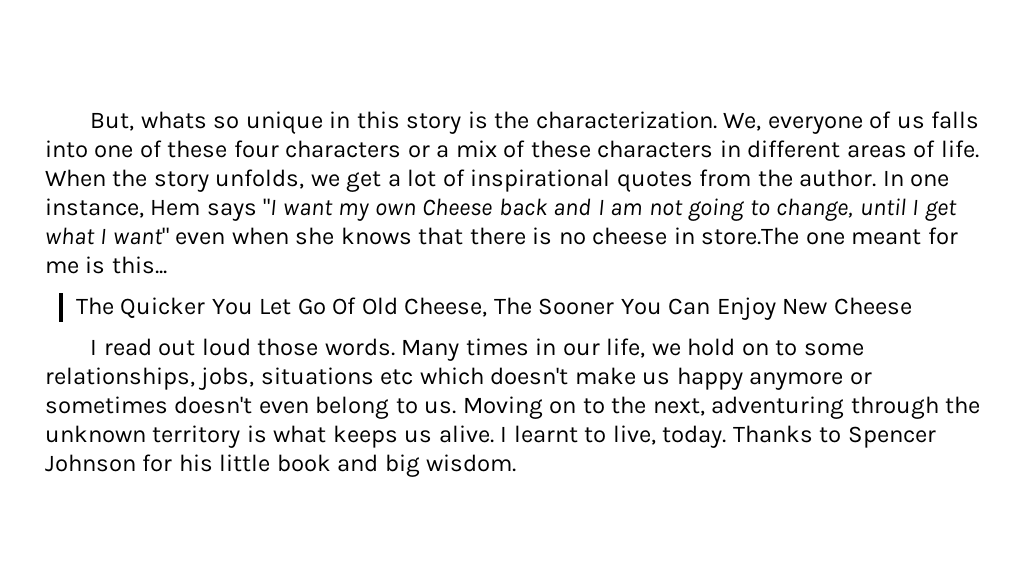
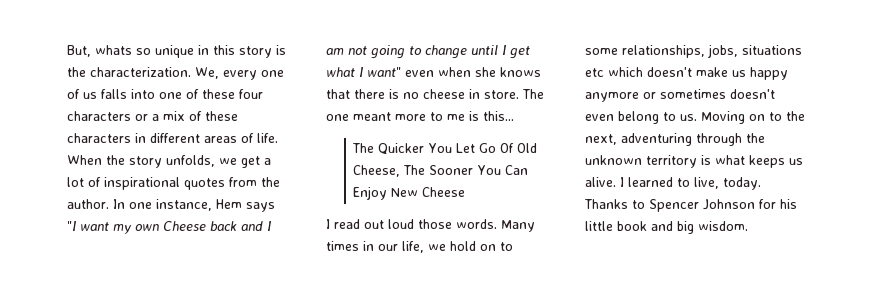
- We, everyone of us falls into one of these four characters or a mix of these characters in different areas of life.
+ We, every one of us falls into one of these four characters or a mix of these characters in different areas of life.
- In one instance, Hem says "I want my own Cheese back and I am not going to change, until I get what I want" even when she knows that there is no cheese in store.The one meant for me is this...
+ In one instance, Hem says "I want my own Cheese back and I am not going to change until I get what I want" even when she knows that there is no cheese in store. The one meant more to me is this...
- I learnt to live, today.
+ I learned to live, today.

